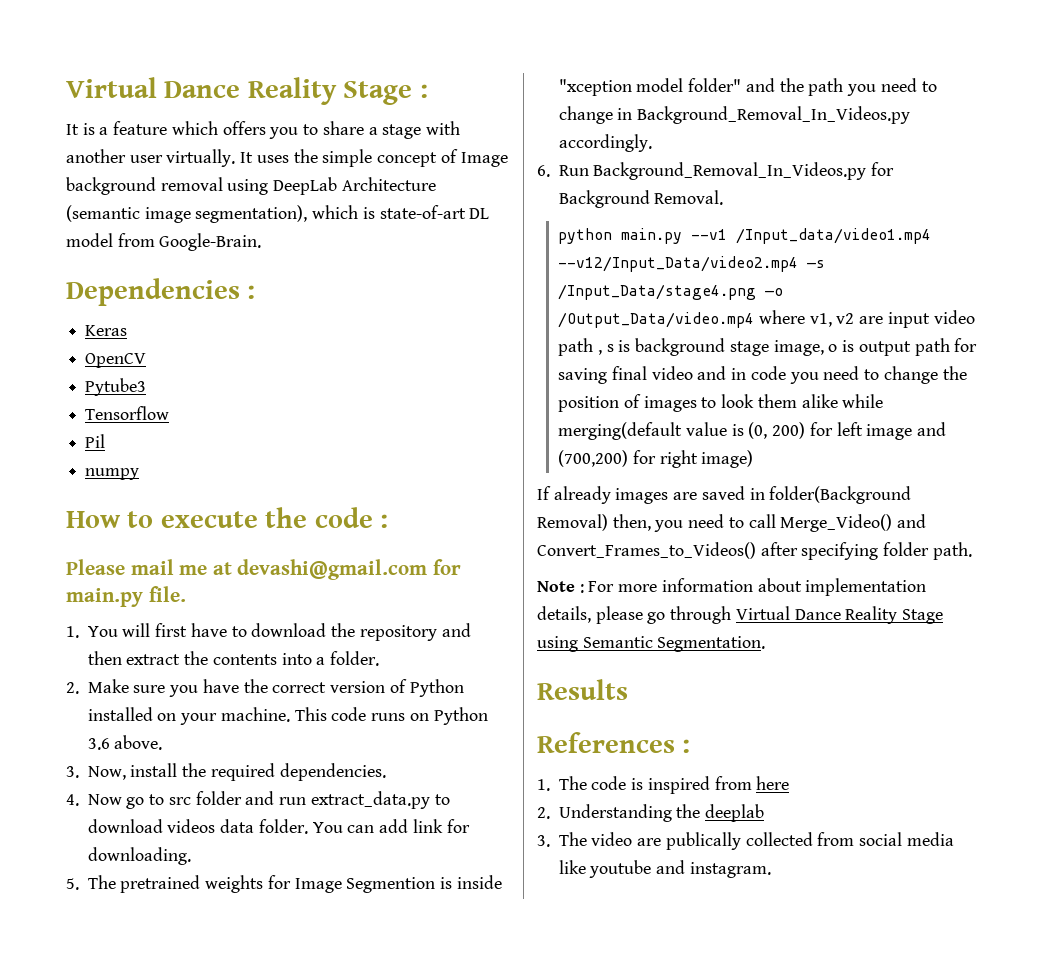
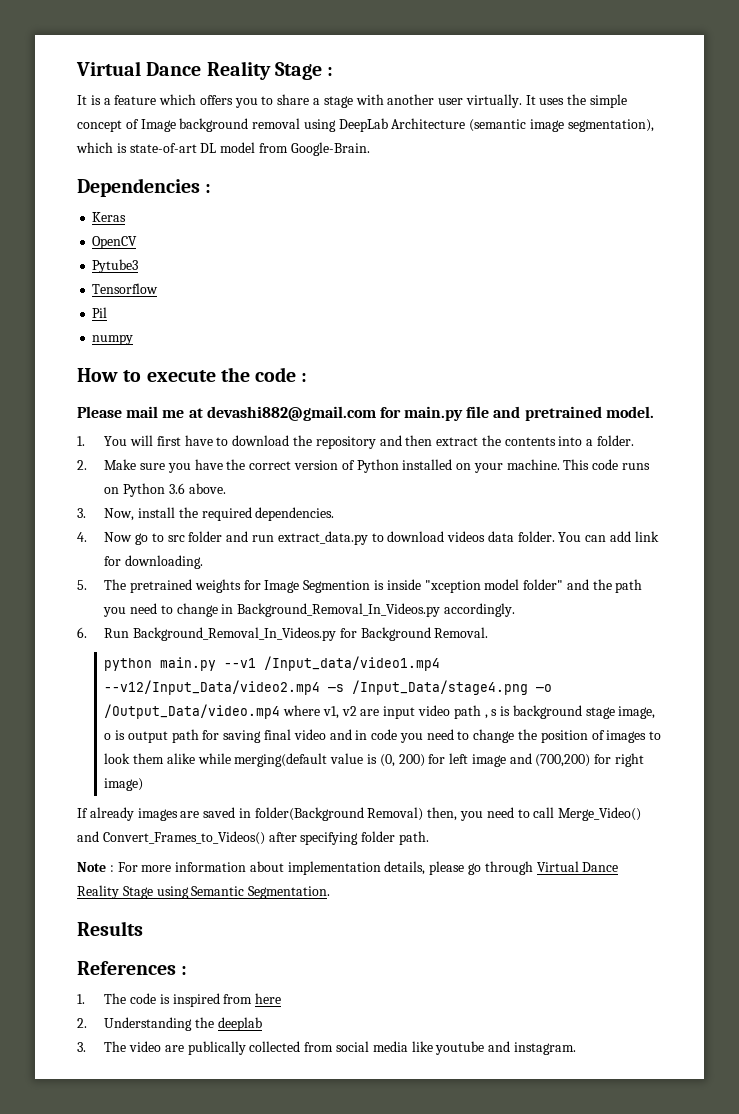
- Please mail me at devashi@gmail.com for main.py file.
+ Please mail me at devashi882@gmail.com for main.py file and pretrained model.

